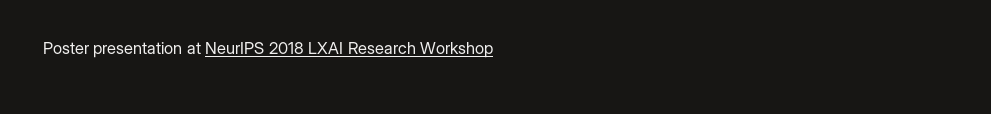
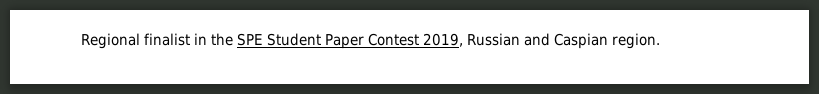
- Poster presentation at NeurIPS 2018 LXAI Research Workshop
+ Regional finalist in the SPE Student Paper Contest 2019, Russian and Caspian region.

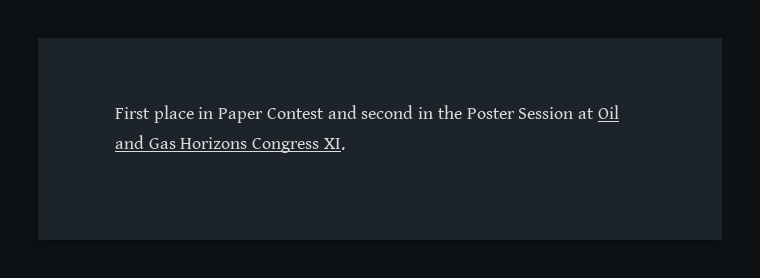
- Regional finalist in the SPE Student Paper Contest 2019, Russian and Caspian region.
+ First place in Paper Contest and second in the Poster Session at Oil and Gas Horizons Congress XI.

